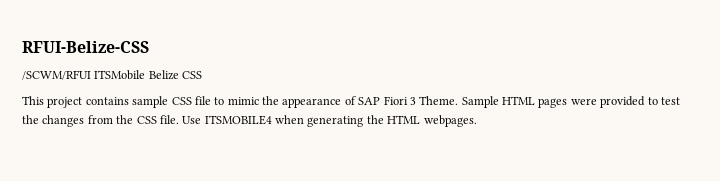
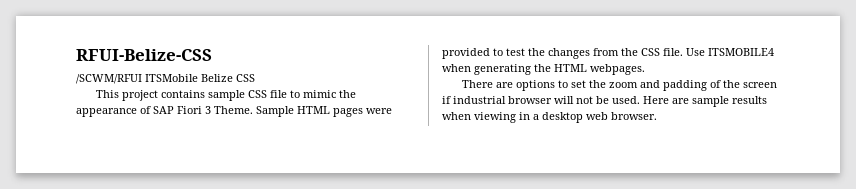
+ There are options to set the zoom and padding of the screen if industrial browser will not be used. Here are sample results when viewing in a desktop web browser.

